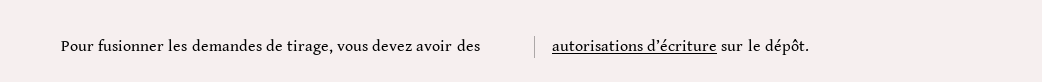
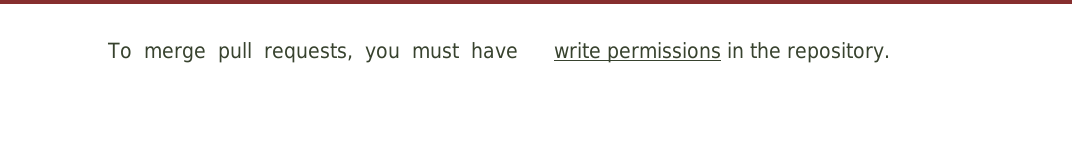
- Pour fusionner les demandes de tirage, vous devez avoir des autorisations d’écriture sur le dépôt.
+ To merge pull requests, you must have write permissions in the repository.

